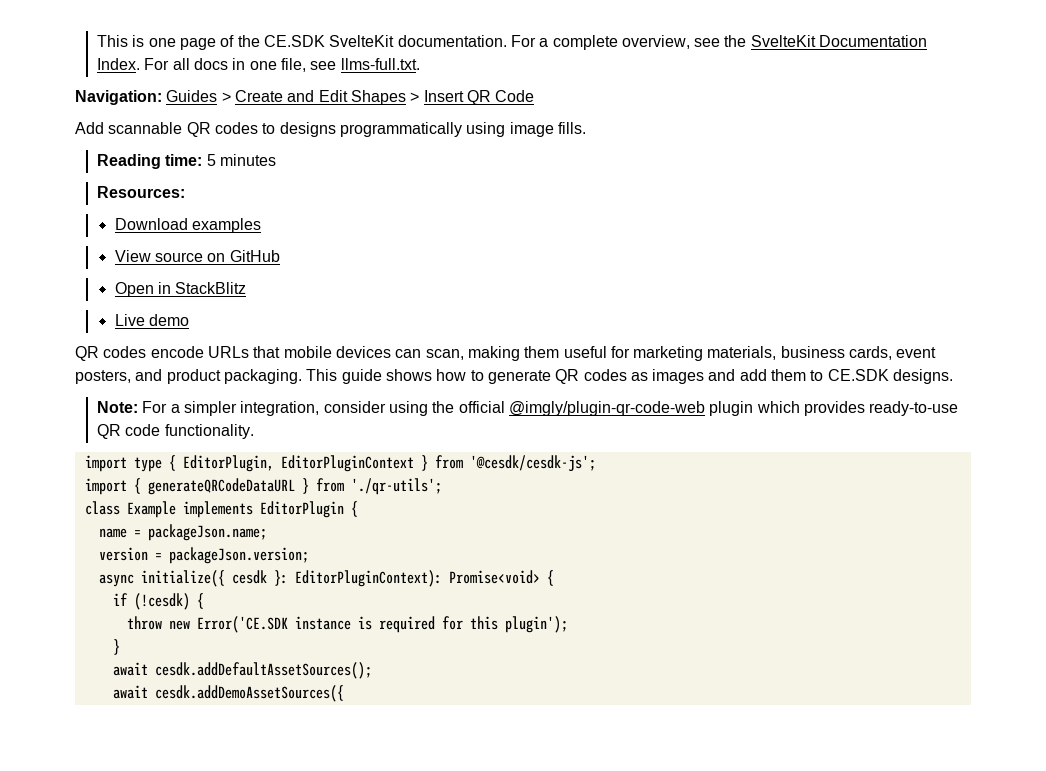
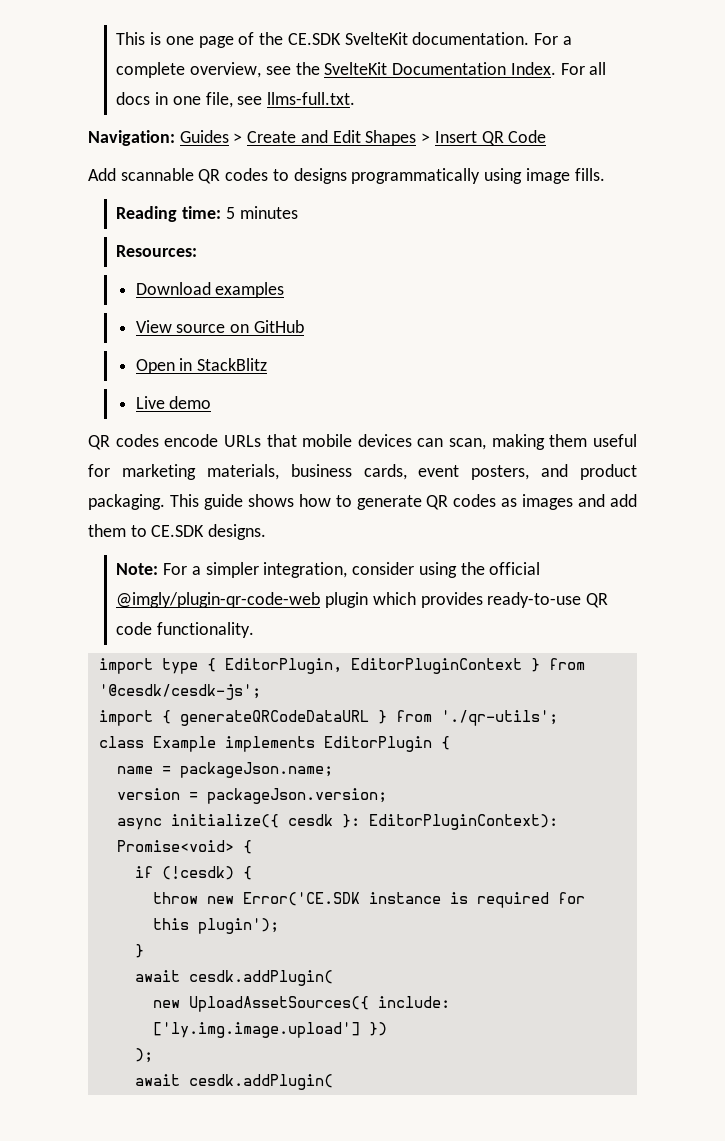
  throw new Error('CE.SDK instance is required for this plugin');
  }
- await cesdk.addDefaultAssetSources();
- await cesdk.addDemoAssetSources({
+ await cesdk.addPlugin(
+ new UploadAssetSources({ include: ['ly.img.image.upload'] })
+ );
+ await cesdk.addPlugin(

